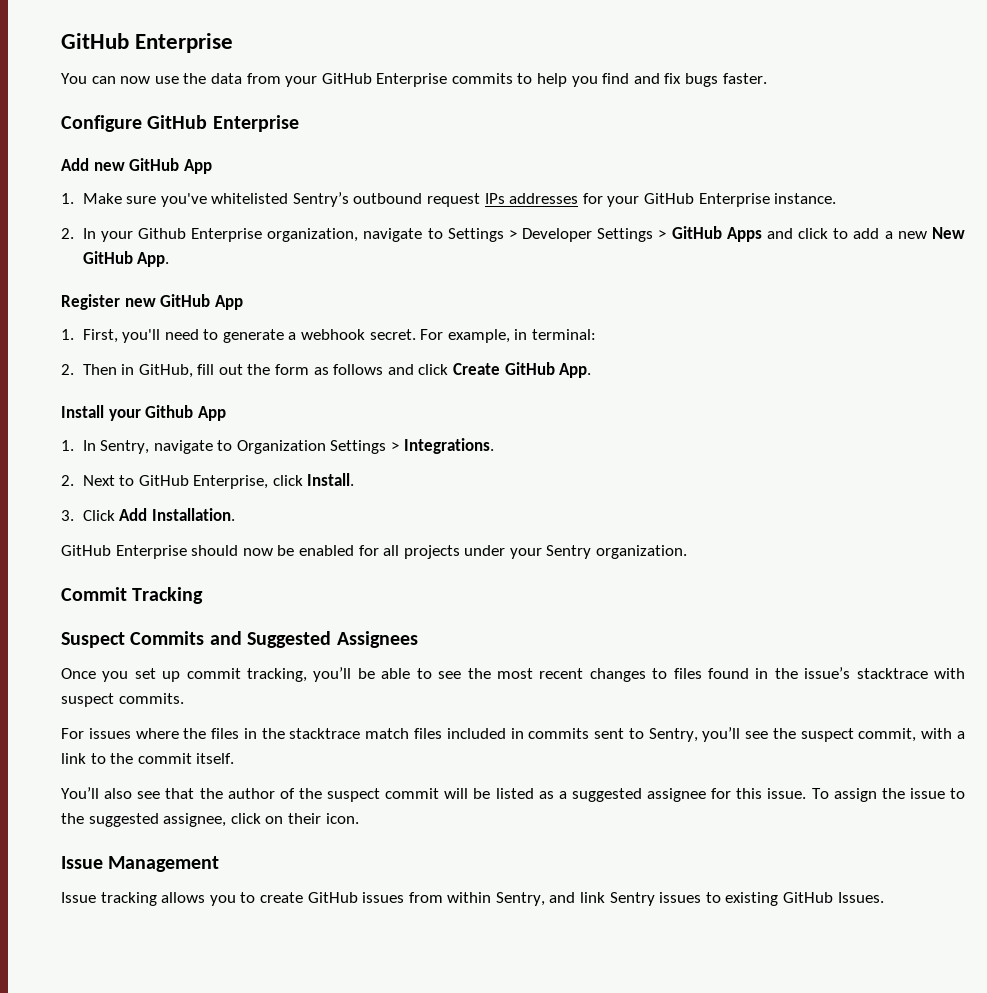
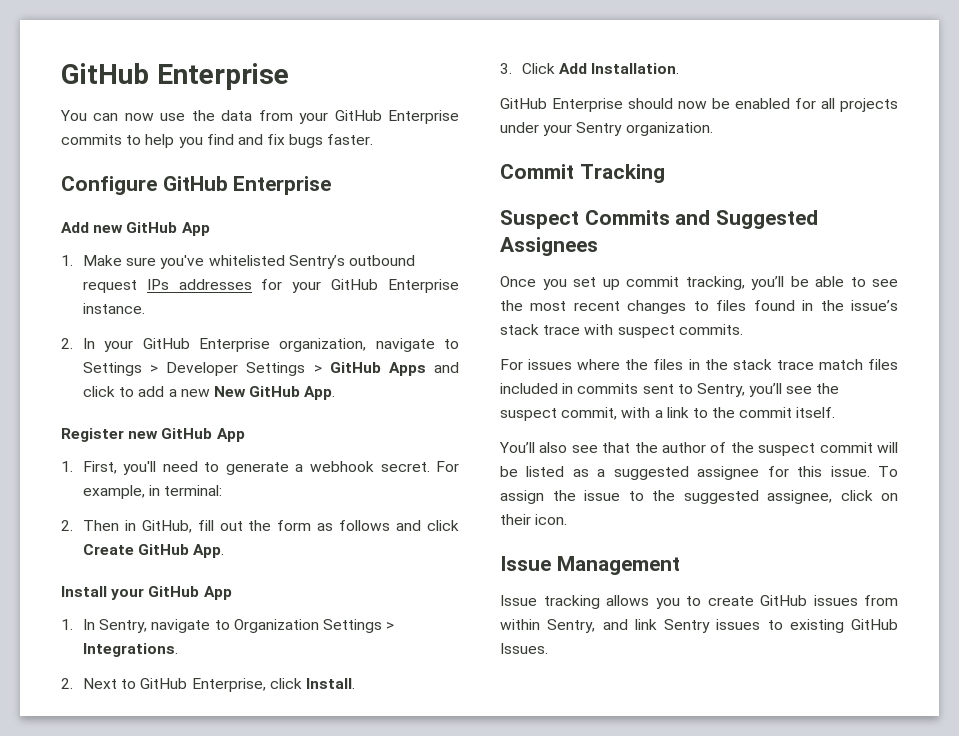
- 2. In your Github Enterprise organization, navigate to Settings > Developer Settings > GitHub Apps and click to add a new New GitHub App.
+ 2. In your GitHub Enterprise organization, navigate to Settings > Developer Settings > GitHub Apps and click to add a new New GitHub App.
- Install your Github App
+ Install your GitHub App
- Once you set up commit tracking, you’ll be able to see the most recent changes to files found in the issue’s stacktrace with suspect commits.
+ Once you set up commit tracking, you’ll be able to see the most recent changes to files found in the issue’s stack trace with suspect commits.
- For issues where the files in the stacktrace match files included in commits sent to Sentry, you’ll see the suspect commit, with a link to the commit itself.
+ For issues where the files in the stack trace match files included in commits sent to Sentry, you’ll see the suspect commit, with a link to the commit itself.

